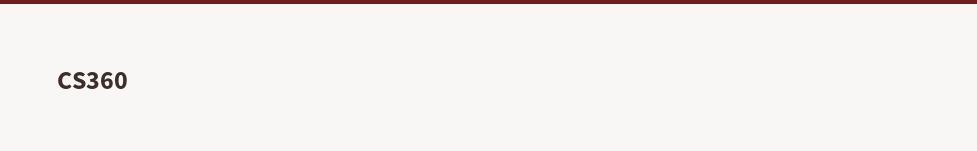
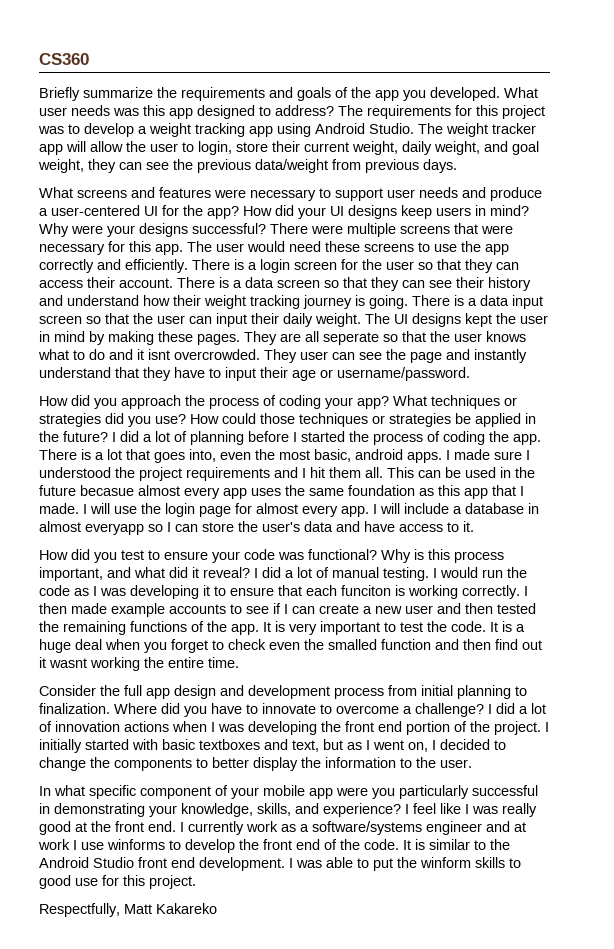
+ Briefly summarize the requirements and goals of the app you developed. What user needs was this app designed to address? The requirements for this project was to develop a weight tracking app using Android Studio. The weight tracker app will allow the user to login, store their current weight, daily weight, and goal weight, they can see the previous data/weight from previous days.
+ What screens and features were necessary to support user needs and produce a user-centered UI for the app? How did your UI designs keep users in mind? Why were your designs successful? There were multiple screens that were necessary for this app. The user would need these screens to use the app correctly and efficiently. There is a login screen for the user so that they can access their account. There is a data screen so that they can see their history and understand how their weight tracking journey is going. There is a data input screen so that the user can input their daily weight. The UI designs kept the user in mind by making these pages. They are all seperate so that the user knows what to do and it isnt overcrowded. They user can see the page and instantly understand that they have to input their age or username/password.
+ How did you approach the process of coding your app? What techniques or strategies did you use? How could those techniques or strategies be applied in the future? I did a lot of planning before I started the process of coding the app. There is a lot that goes into, even the most basic, android apps. I made sure I understood the project requirements and I hit them all. This can be used in the future becasue almost every app uses the same foundation as this app that I made. I will use the login page for almost every app. I will include a database in almost everyapp so I can store the user's data and have access to it.
+ How did you test to ensure your code was functional? Why is this process important, and what did it reveal? I did a lot of manual testing. I would run the code as I was developing it to ensure that each funciton is working correctly. I then made example accounts to see if I can create a new user and then tested the remaining functions of the app. It is very important to test the code. It is a huge deal when you forget to check even the smalled function and then find out it wasnt working the entire time.
+ Consider the full app design and development process from initial planning to finalization. Where did you have to innovate to overcome a challenge? I did a lot of innovation actions when I was developing the front end portion of the project. I initially started with basic textboxes and text, but as I went on, I decided to change the components to better display the information to the user.
+ In what specific component of your mobile app were you particularly successful in demonstrating your knowledge, skills, and experience? I feel like I was really good at the front end. I currently work as a software/systems engineer and at work I use winforms to develop the front end of the code. It is similar to the Android Studio front end development. I was able to put the winform skills to good use for this project.
+ Respectfully, Matt Kakareko

